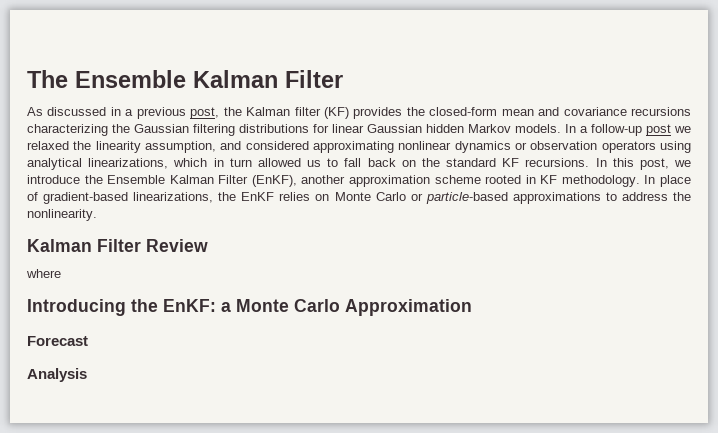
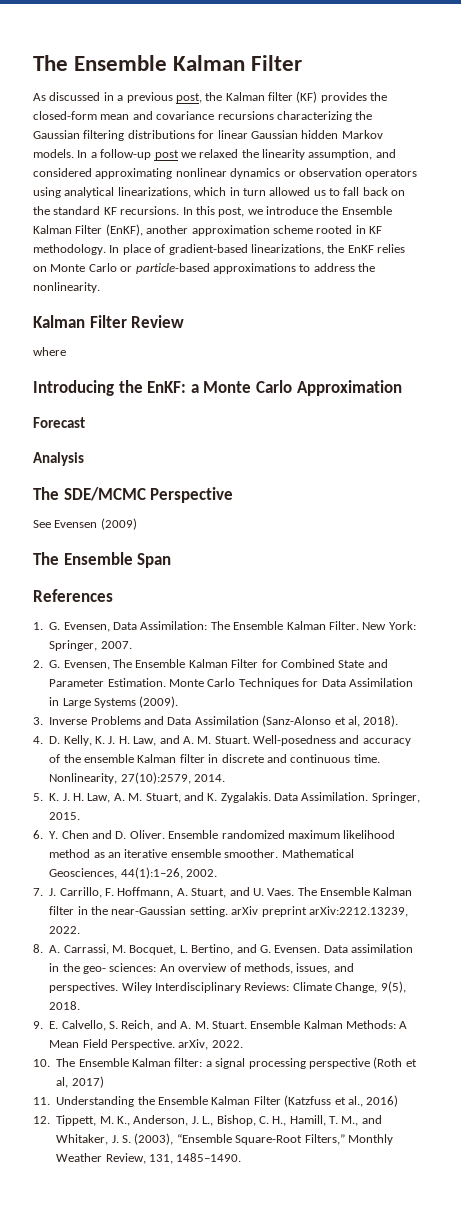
+ The SDE/MCMC Perspective
+ See Evensen (2009)
+ The Ensemble Span
+ References
+ 1. G. Evensen, Data Assimilation: The Ensemble Kalman Filter. New York: Springer, 2007.
+ 2. G. Evensen, The Ensemble Kalman Filter for Combined State and Parameter Estimation. Monte Carlo Techniques for Data Assimilation in Large Systems (2009).
+ 3. Inverse Problems and Data Assimilation (Sanz-Alonso et al, 2018).
+ 4. D. Kelly, K. J. H. Law, and A. M. Stuart. Well-posedness and accuracy of the ensemble Kalman filter in discrete and continuous time. Nonlinearity, 27(10):2579, 2014.
+ 5. K. J. H. Law, A. M. Stuart, and K. Zygalakis. Data Assimilation. Springer, 2015.
+ 6. Y. Chen and D. Oliver. Ensemble randomized maximum likelihood method as an iterative ensemble smoother. Mathematical Geosciences, 44(1):1–26, 2002.
+ 7. J. Carrillo, F. Hoffmann, A. Stuart, and U. Vaes. The Ensemble Kalman filter in the near-Gaussian setting. arXiv preprint arXiv:2212.13239, 2022.
+ 8. A. Carrassi, M. Bocquet, L. Bertino, and G. Evensen. Data assimilation in the geo- sciences: An overview of methods, issues, and perspectives. Wiley Interdisciplinary Reviews: Climate Change, 9(5), 2018.
+ 9. E. Calvello, S. Reich, and A. M. Stuart. Ensemble Kalman Methods: A Mean Field Perspective. arXiv, 2022.
+ 10. The Ensemble Kalman filter: a signal processing perspective (Roth et al, 2017)
+ 11. Understanding the Ensemble Kalman Filter (Katzfuss et al., 2016)
+ 12. Tippett, M. K., Anderson, J. L., Bishop, C. H., Hamill, T. M., and Whitaker, J. S. (2003), “Ensemble Square-Root Filters,” Monthly Weather Review, 131, 1485–1490.

